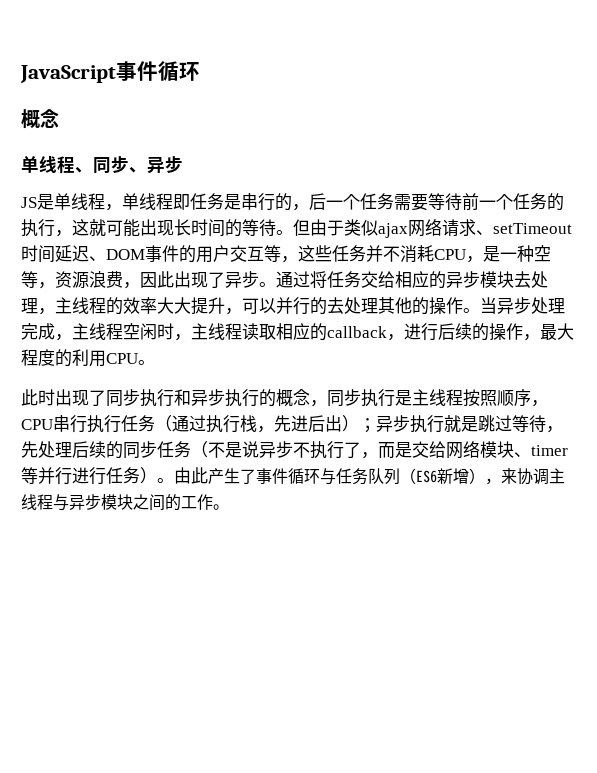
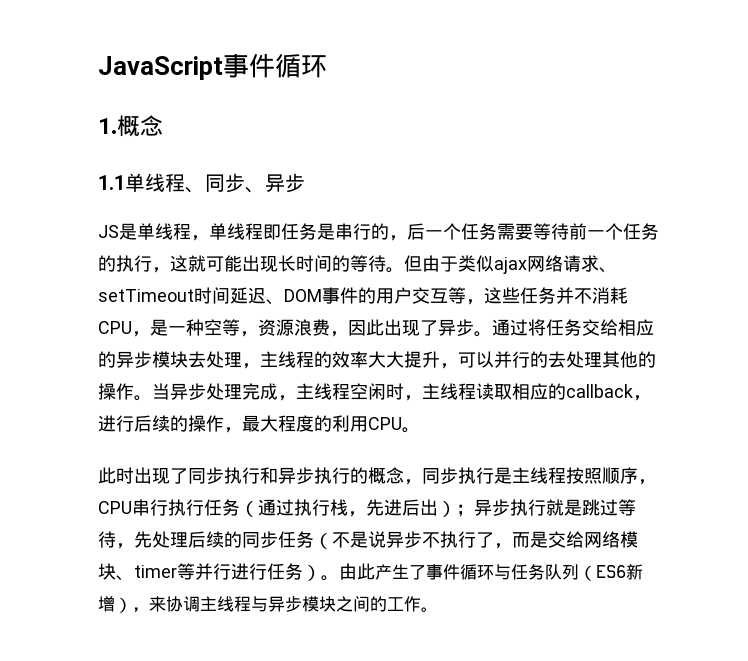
  JavaScript事件循环
- 概念
+ 1.概念
- 单线程、同步、异步
+ 1.1单线程、同步、异步

